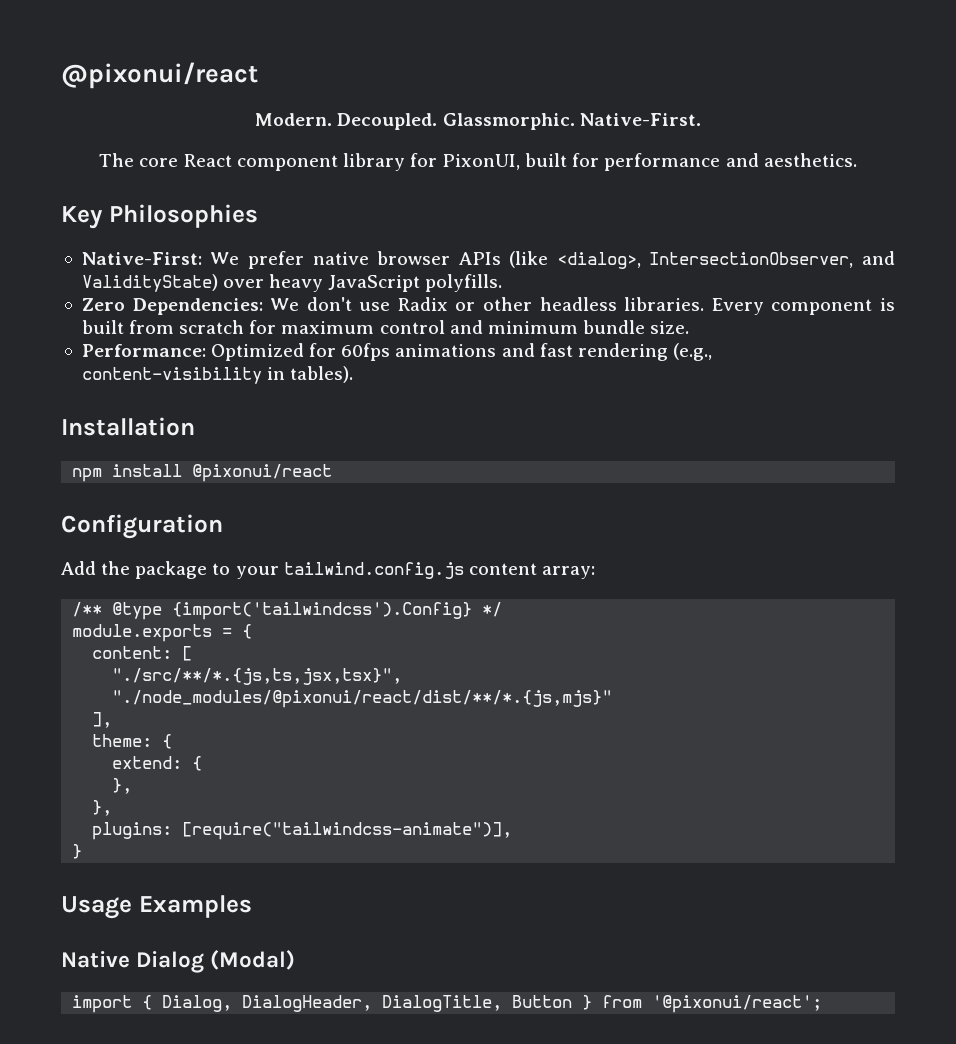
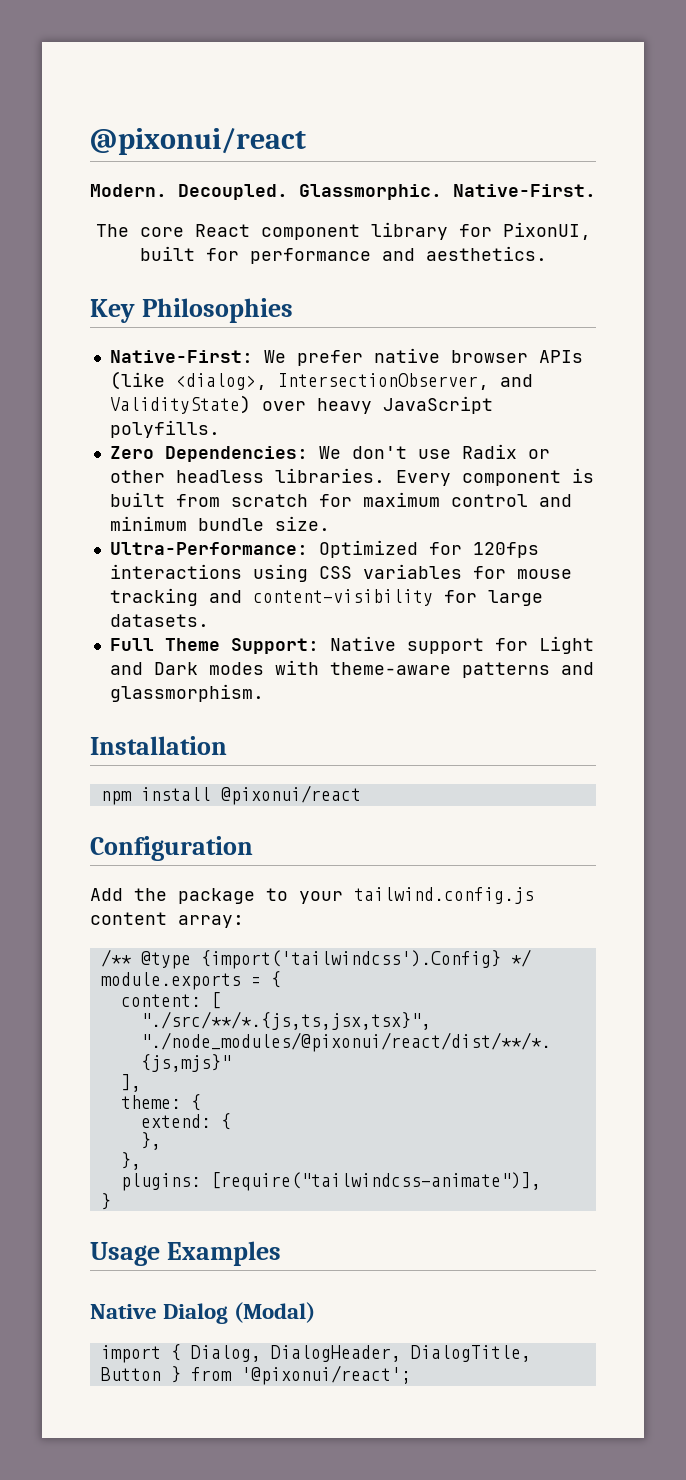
- Performance: Optimized for 60fps animations and fast rendering (e.g., content-visibility in tables).
+ Ultra-Performance: Optimized for 120fps interactions using CSS variables for mouse tracking and content-visibility for large datasets.
+ Full Theme Support: Native support for Light and Dark modes with theme-aware patterns and glassmorphism.

